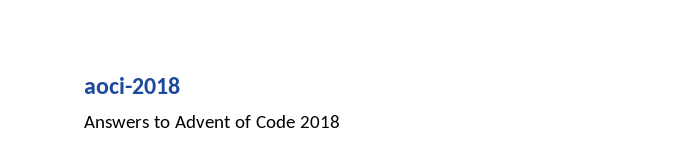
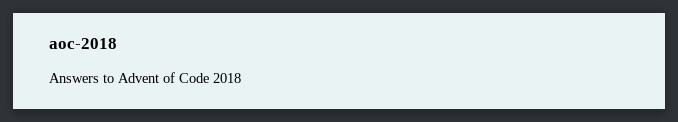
- aoci-2018
+ aoc-2018

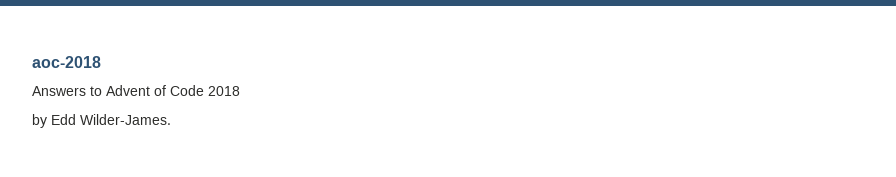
+ by Edd Wilder-James.

